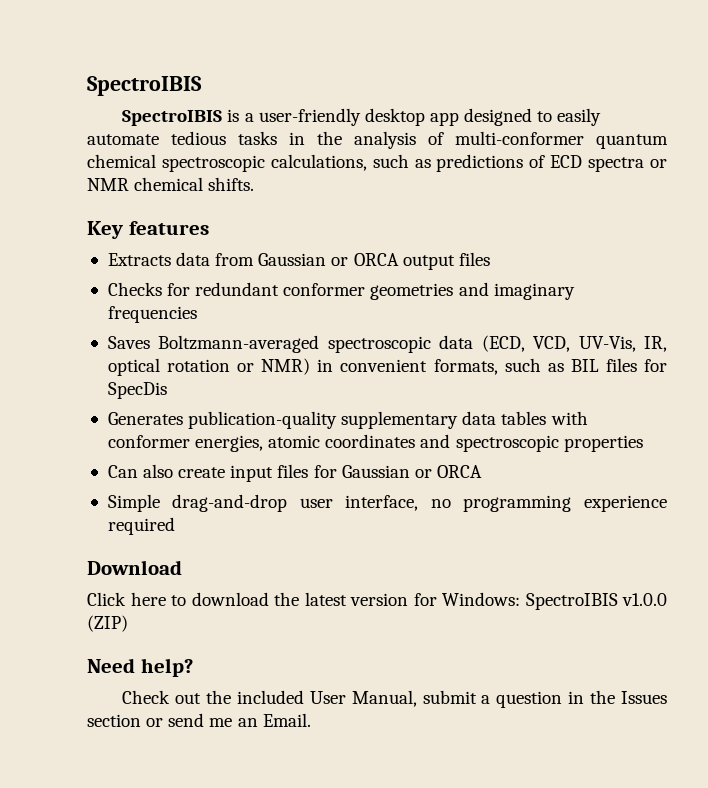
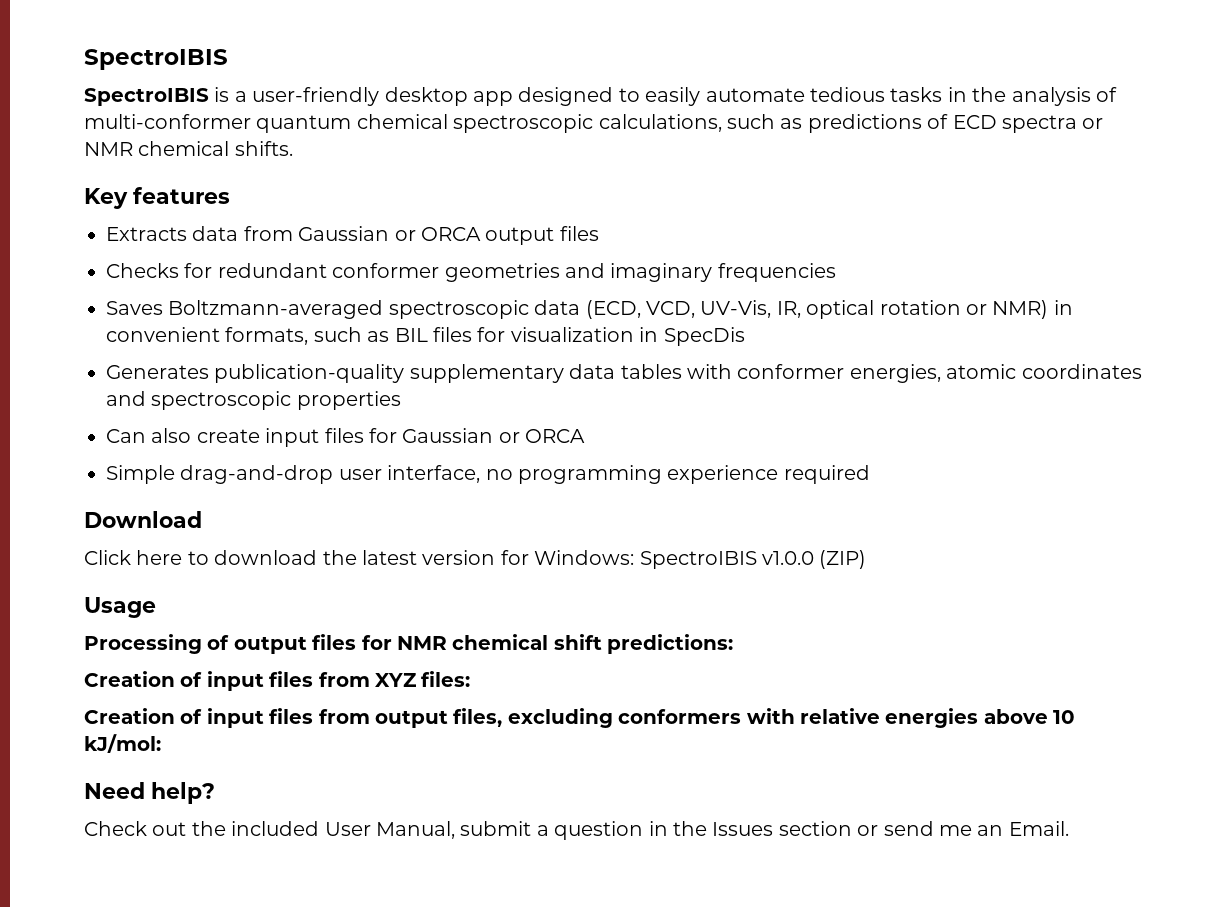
- Saves Boltzmann-averaged spectroscopic data (ECD, VCD, UV-Vis, IR, optical rotation or NMR) in convenient formats, such as BIL files for SpecDis
+ Saves Boltzmann-averaged spectroscopic data (ECD, VCD, UV-Vis, IR, optical rotation or NMR) in convenient formats, such as BIL files for visualization in SpecDis
+ Usage
+ Processing of output files for NMR chemical shift predictions:
+ Creation of input files from XYZ files:
+ Creation of input files from output files, excluding conformers with relative energies above 10 kJ/mol:

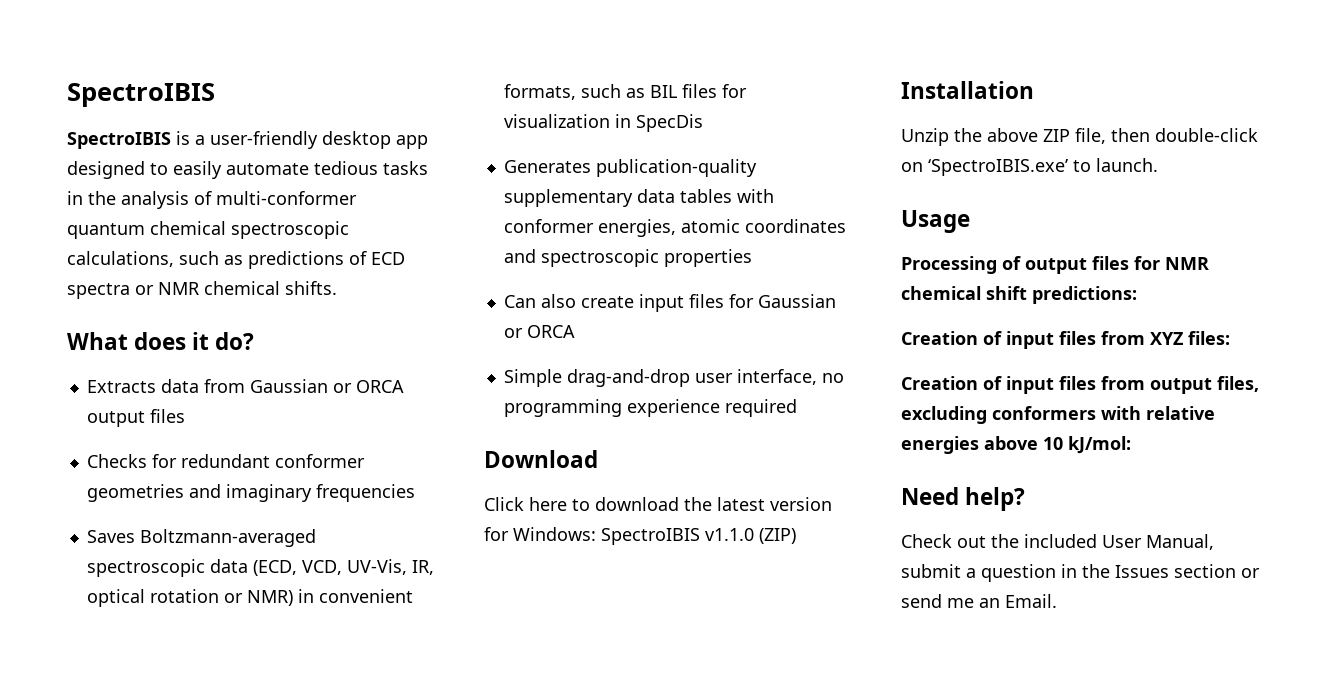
- Key features
+ What does it do?
- Click here to download the latest version for Windows: SpectroIBIS v1.0.0 (ZIP)
+ Click here to download the latest version for Windows: SpectroIBIS v1.1.0 (ZIP)
+ Installation
+ Unzip the above ZIP file, then double-click on ‘SpectroIBIS.exe’ to launch.

